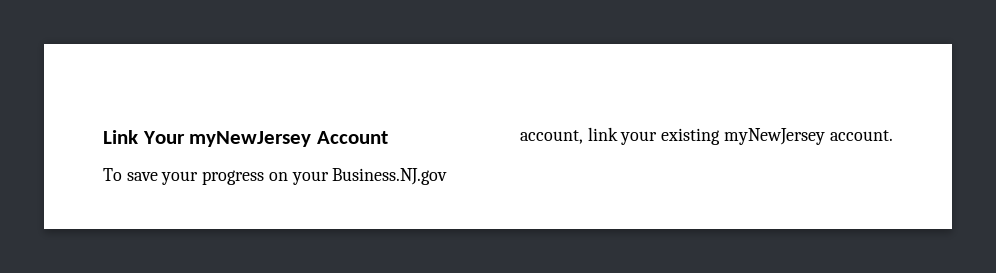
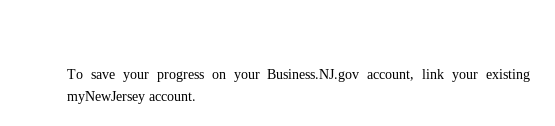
- Link Your myNewJersey Account

